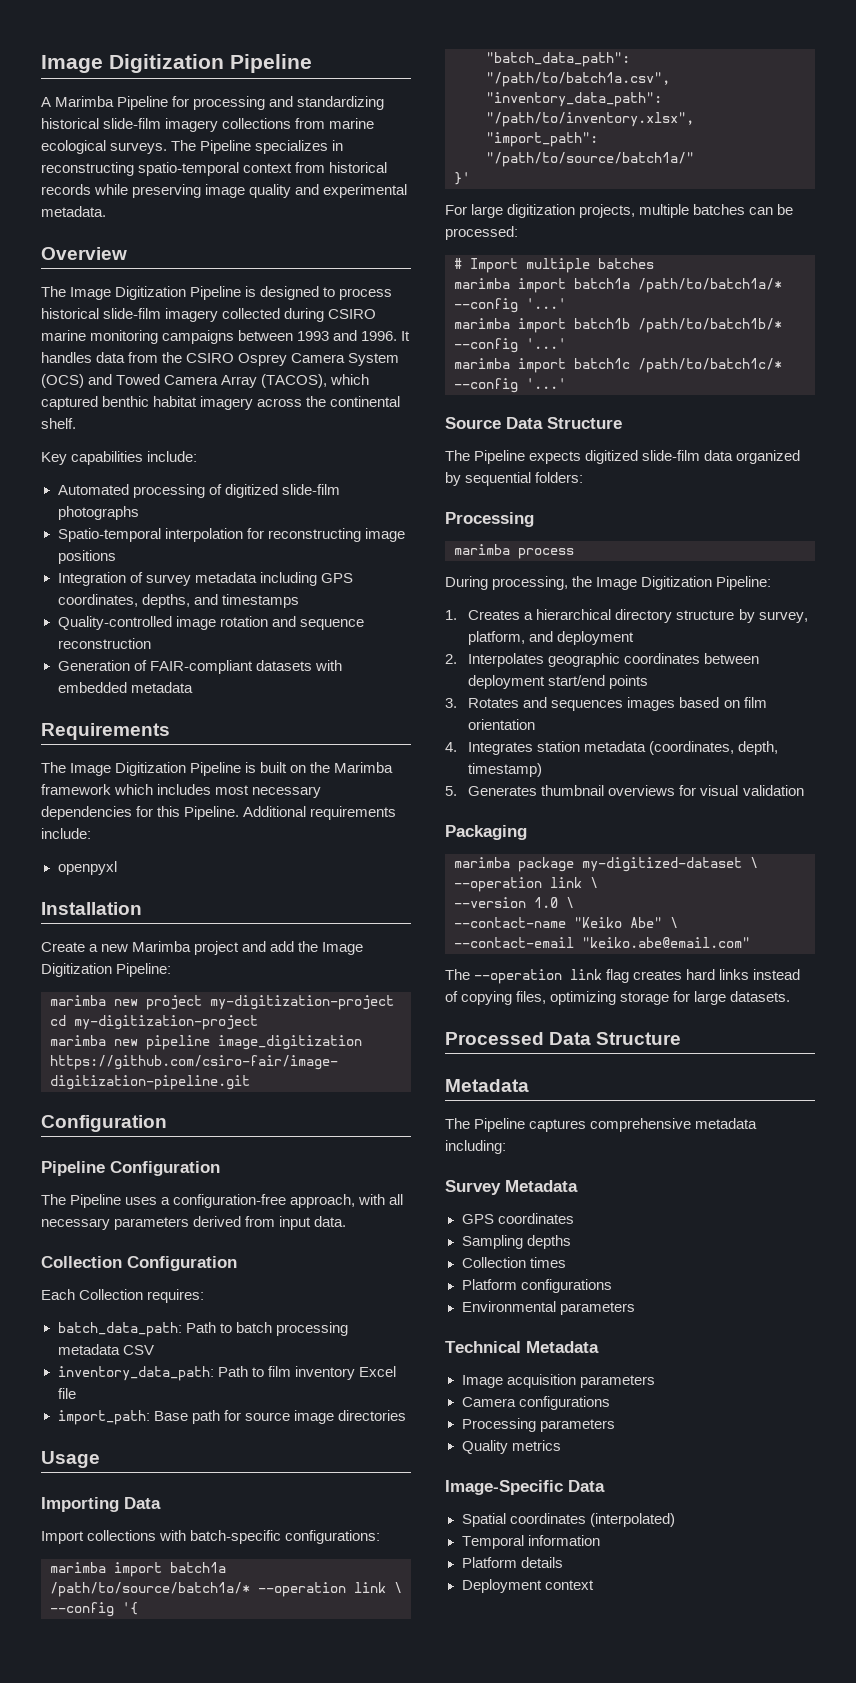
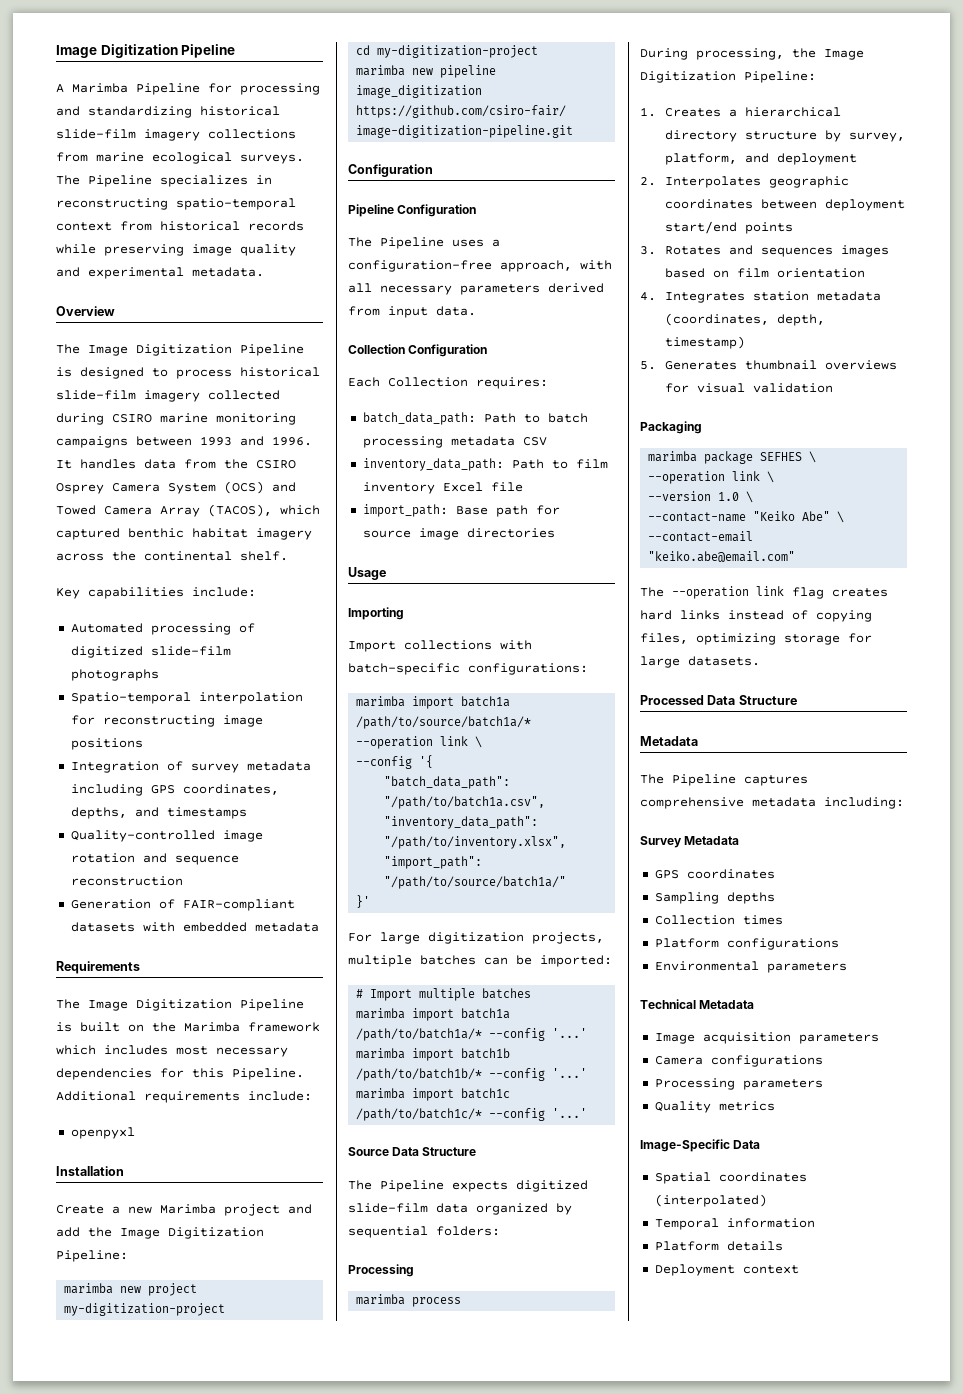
- Importing Data
+ Importing
- For large digitization projects, multiple batches can be processed:
+ For large digitization projects, multiple batches can be imported:
- marimba package my-digitized-dataset \
+ marimba package SEFHES \

